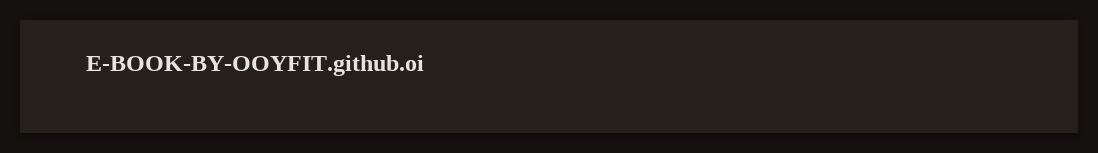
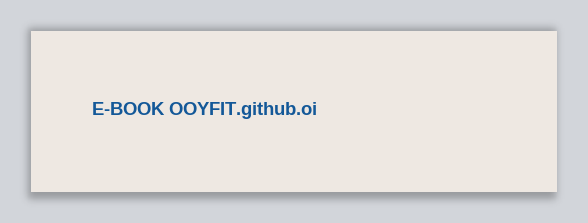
- E-BOOK-BY-OOYFIT.github.oi
+ E-BOOK OOYFIT.github.oi

